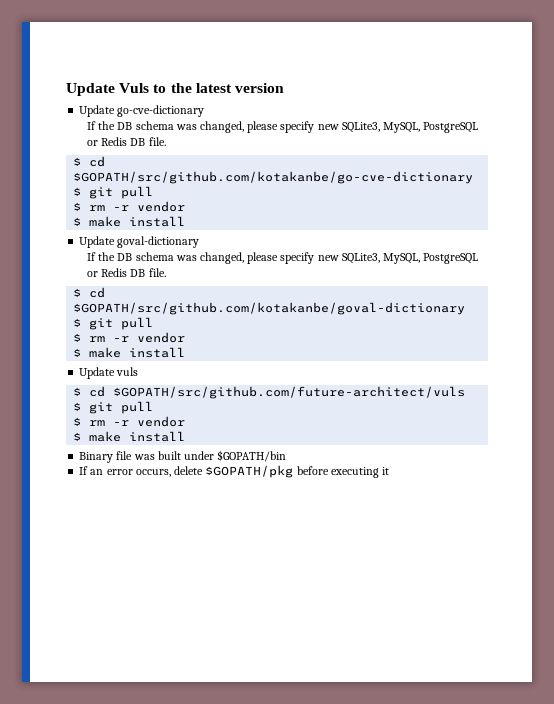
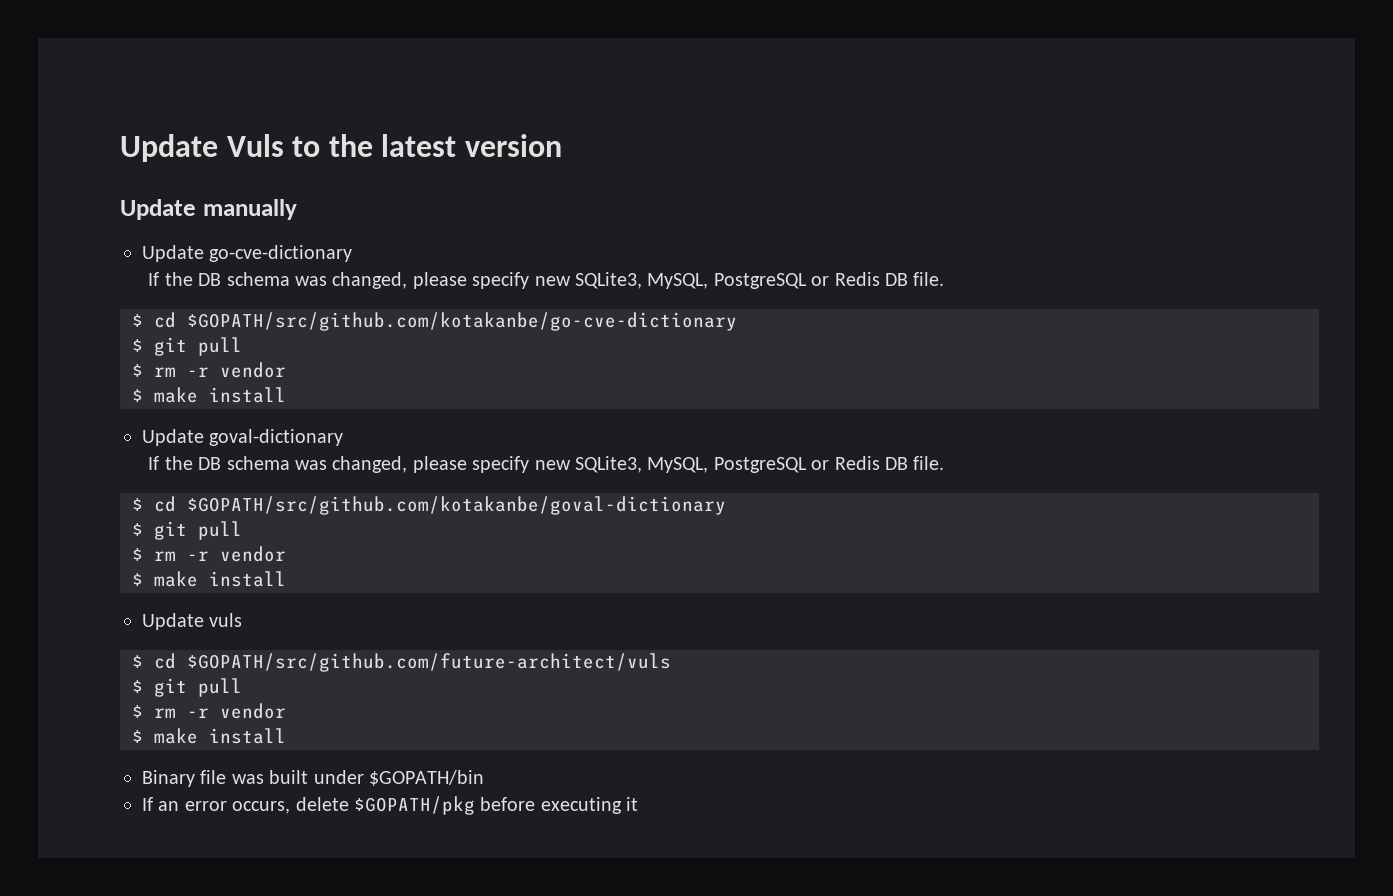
+ Update manually

